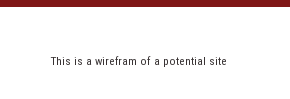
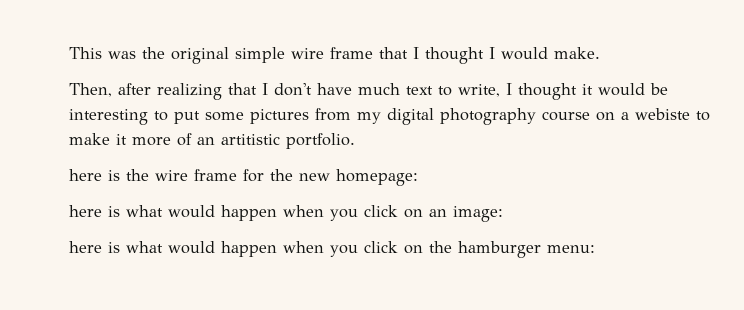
- This is a wirefram of a potential site
+ This was the original simple wire frame that I thought I would make.
+ Then, after realizing that I don't have much text to write, I thought it would be interesting to put some pictures from my digital photography course on a webiste to make it more of an artitistic portfolio.
+ here is the wire frame for the new homepage:
+ here is what would happen when you click on an image:
+ here is what would happen when you click on the hamburger menu:

